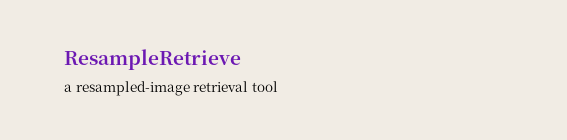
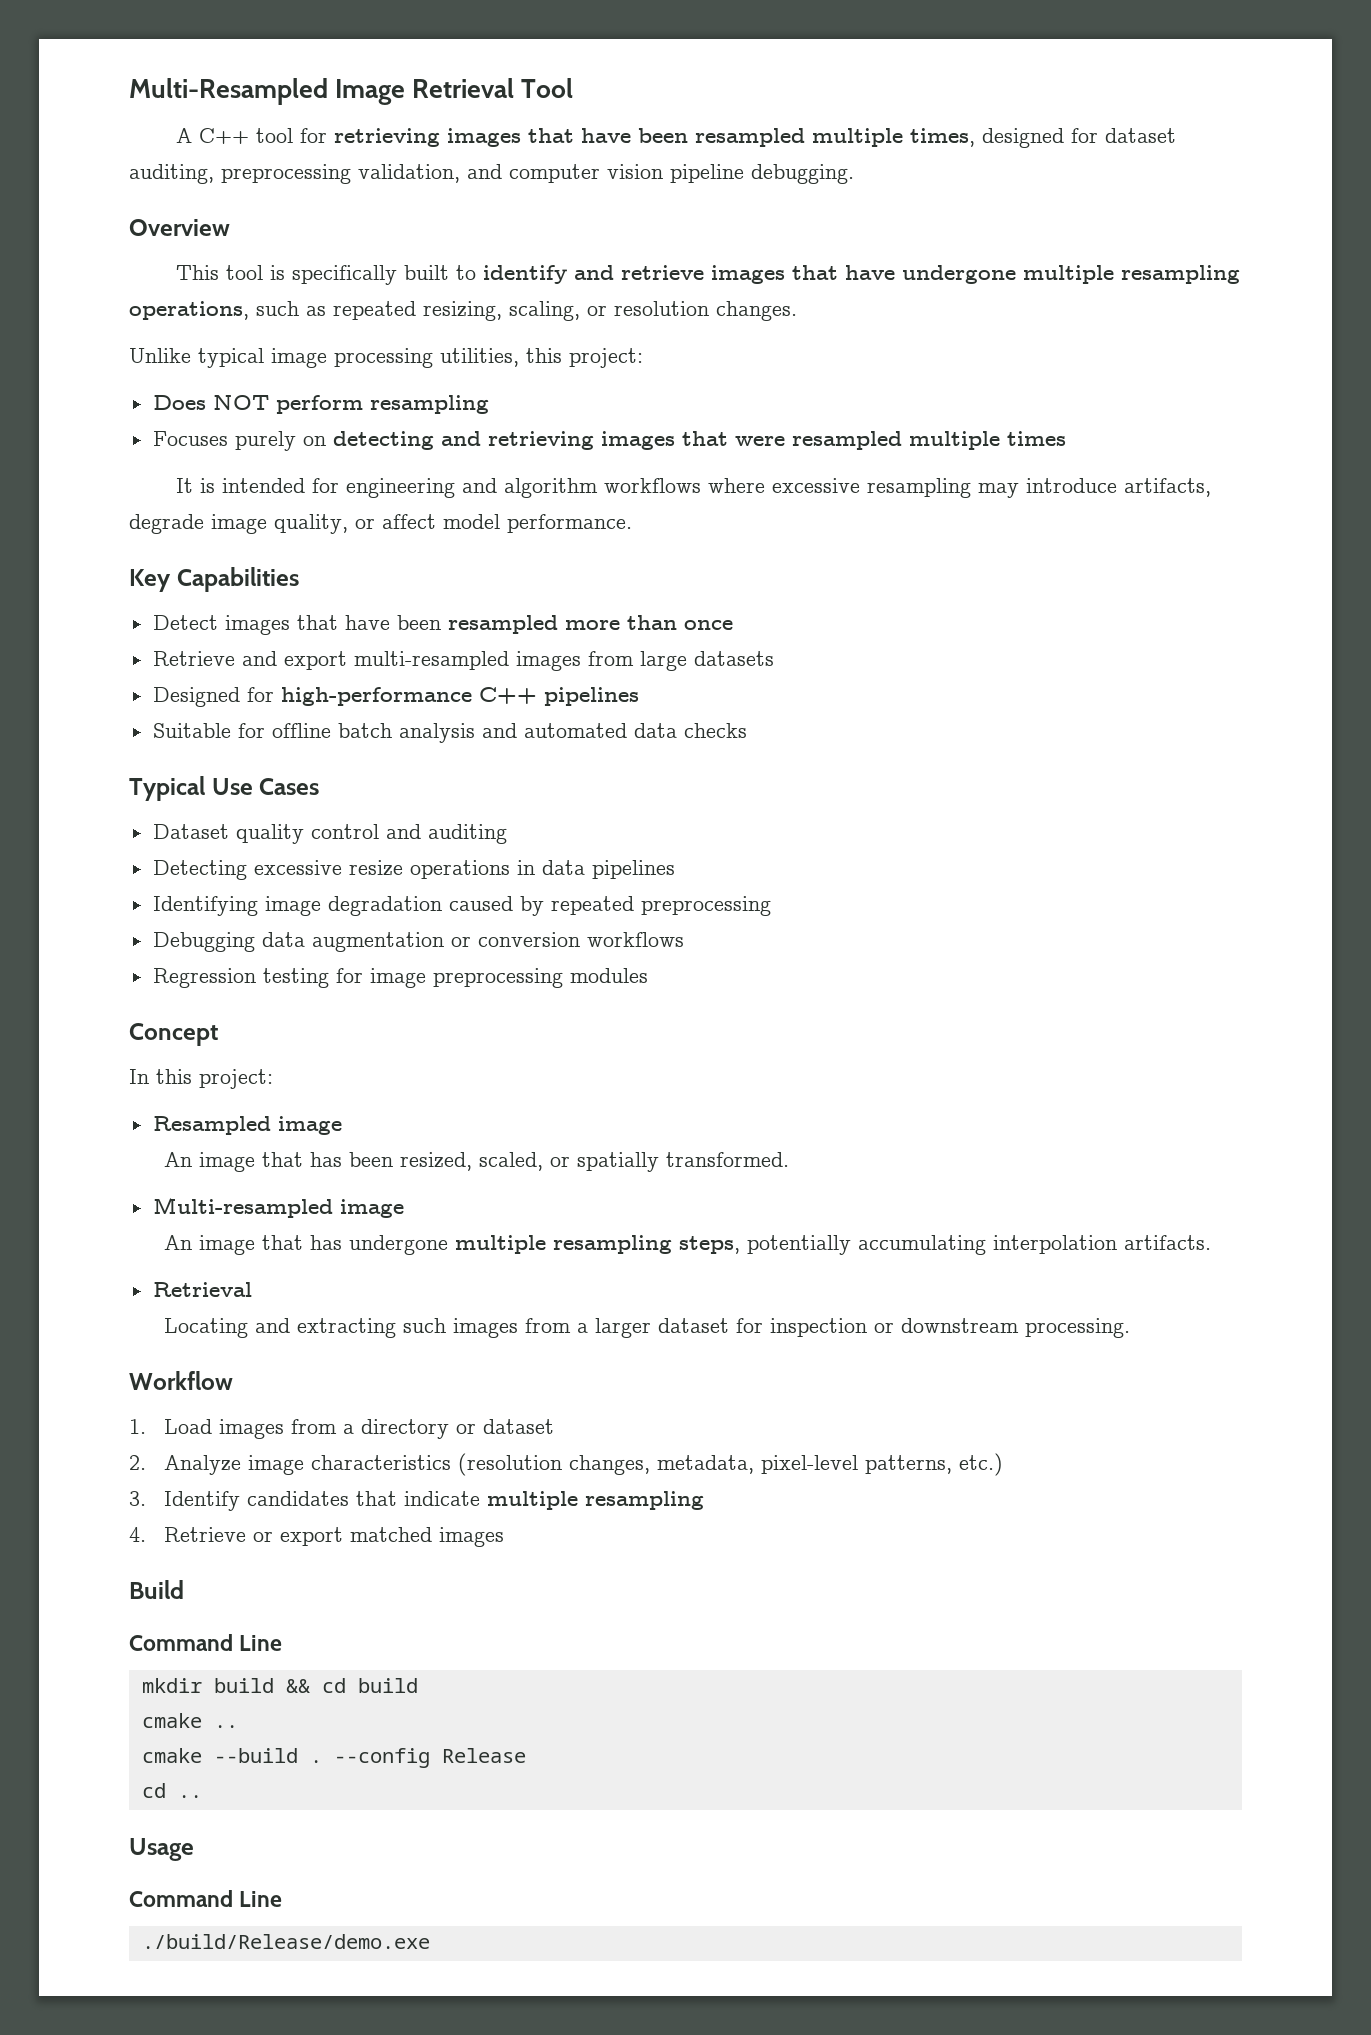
- ResampleRetrieve
- a resampled-image retrieval tool
+ Multi-Resampled Image Retrieval Tool
+ A C++ tool for retrieving images that have been resampled multiple times, designed for dataset auditing, preprocessing validation, and computer vision pipeline debugging.
+ Overview
+ This tool is specifically built to identify and retrieve images that have undergone multiple resampling operations, such as repeated resizing, scaling, or resolution changes.
+ Unlike typical image processing utilities, this project:
+ Does NOT perform resampling
+ Focuses purely on detecting and retrieving images that were resampled multiple times
+ It is intended for engineering and algorithm workflows where excessive resampling may introduce artifacts, degrade image quality, or affect model performance.
+ Key Capabilities
+ Detect images that have been resampled more than once
+ Retrieve and export multi-resampled images from large datasets
+ Designed for high-performance C++ pipelines
+ Suitable for offline batch analysis and automated data checks
+ Typical Use Cases
+ Dataset quality control and auditing
+ Detecting excessive resize operations in data pipelines
+ Identifying image degradation caused by repeated preprocessing
+ Debugging data augmentation or conversion workflows
+ Regression testing for image preprocessing modules
+ Concept
+ In this project:
+ Resampled image
+ An image that has been resized, scaled, or spatially transformed.
+ Multi-resampled image
+ An image that has undergone multiple resampling steps, potentially accumulating interpolation artifacts.
+ Retrieval
+ Locating and extracting such images from a larger dataset for inspection or downstream processing.
+ Workflow
+ 1. Load images from a directory or dataset
+ 2. Analyze image characteristics (resolution changes, metadata, pixel-level patterns, etc.)
+ 3. Identify candidates that indicate multiple resampling
+ 4. Retrieve or export matched images
+ Build
+ Command Line
+ mkdir build && cd build
+ cmake ..
+ cmake --build . --config Release
+ cd ..
+ Usage
+ Command Line
+ ./build/Release/demo.exe

